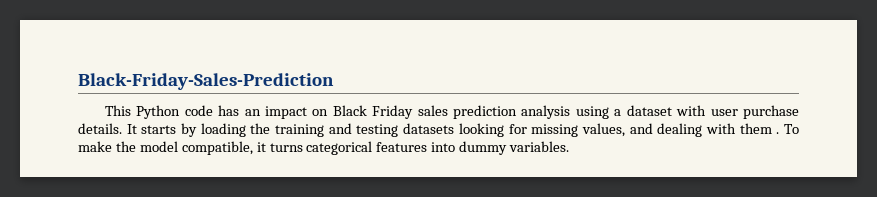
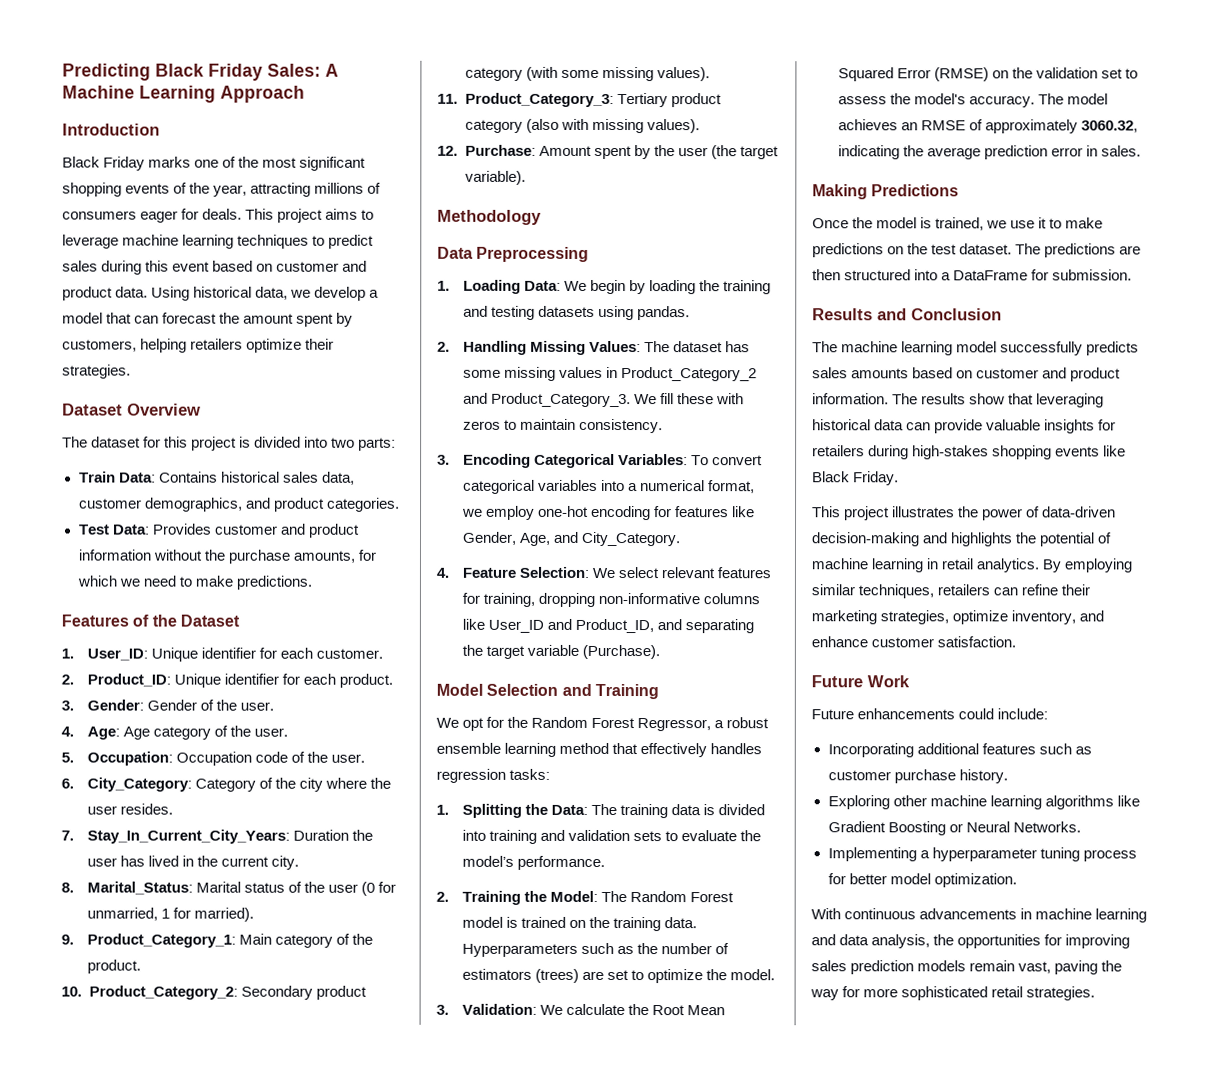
- Black-Friday-Sales-Prediction
- This Python code has an impact on Black Friday sales prediction analysis using a dataset with user purchase details. It starts by loading the training and testing datasets looking for missing values, and dealing with them . To make the model compatible, it turns categorical features into dummy variables.
+ Predicting Black Friday Sales: A Machine Learning Approach
+ Introduction
+ Black Friday marks one of the most significant shopping events of the year, attracting millions of consumers eager for deals. This project aims to leverage machine learning techniques to predict sales during this event based on customer and product data. Using historical data, we develop a model that can forecast the amount spent by customers, helping retailers optimize their strategies.
+ Dataset Overview
+ The dataset for this project is divided into two parts:
+ Train Data: Contains historical sales data, customer demographics, and product categories.
+ Test Data: Provides customer and product information without the purchase amounts, for which we need to make predictions.
+ Features of the Dataset
+ 1. User_ID: Unique identifier for each customer.
+ 2. Product_ID: Unique identifier for each product.
+ 3. Gender: Gender of the user.
+ 4. Age: Age category of the user.
+ 5. Occupation: Occupation code of the user.
+ 6. City_Category: Category of the city where the user resides.
+ 7. Stay_In_Current_City_Years: Duration the user has lived in the current city.
+ 8. Marital_Status: Marital status of the user (0 for unmarried, 1 for married).
+ 9. Product_Category_1: Main category of the product.
+ 10. Product_Category_2: Secondary product category (with some missing values).
+ 11. Product_Category_3: Tertiary product category (also with missing values).
+ 12. Purchase: Amount spent by the user (the target variable).
+ Methodology
+ Data Preprocessing
+ 1. Loading Data: We begin by loading the training and testing datasets using pandas.
+ 2. Handling Missing Values: The dataset has some missing values in Product_Category_2 and Product_Category_3. We fill these with zeros to maintain consistency.
+ 3. Encoding Categorical Variables: To convert categorical variables into a numerical format, we employ one-hot encoding for features like Gender, Age, and City_Category.
+ 4. Feature Selection: We select relevant features for training, dropping non-informative columns like User_ID and Product_ID, and separating the target variable (Purchase).
+ Model Selection and Training
+ We opt for the Random Forest Regressor, a robust ensemble learning method that effectively handles regression tasks:
+ 1. Splitting the Data: The training data is divided into training and validation sets to evaluate the model’s performance.
+ 2. Training the Model: The Random Forest model is trained on the training data. Hyperparameters such as the number of estimators (trees) are set to optimize the model.
+ 3. Validation: We calculate the Root Mean Squared Error (RMSE) on the validation set to assess the model's accuracy. The model achieves an RMSE of approximately 3060.32, indicating the average prediction error in sales.
+ Making Predictions
+ Once the model is trained, we use it to make predictions on the test dataset. The predictions are then structured into a DataFrame for submission.
+ Results and Conclusion
+ The machine learning model successfully predicts sales amounts based on customer and product information. The results show that leveraging historical data can provide valuable insights for retailers during high-stakes shopping events like Black Friday.
+ This project illustrates the power of data-driven decision-making and highlights the potential of machine learning in retail analytics. By employing similar techniques, retailers can refine their marketing strategies, optimize inventory, and enhance customer satisfaction.
+ Future Work
+ Future enhancements could include:
+ Incorporating additional features such as customer purchase history.
+ Exploring other machine learning algorithms like Gradient Boosting or Neural Networks.
+ Implementing a hyperparameter tuning process for better model optimization.
+ With continuous advancements in machine learning and data analysis, the opportunities for improving sales prediction models remain vast, paving the way for more sophisticated retail strategies.

